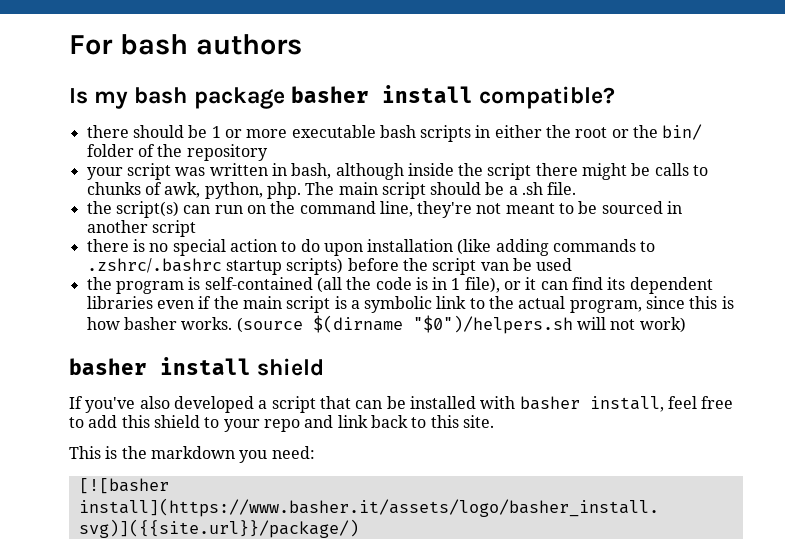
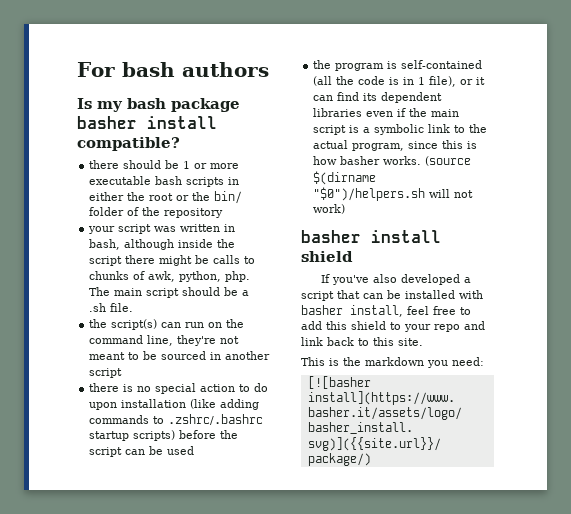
- there is no special action to do upon installation (like adding commands to .zshrc/.bashrc startup scripts) before the script van be used
+ there is no special action to do upon installation (like adding commands to .zshrc/.bashrc startup scripts) before the script can be used

